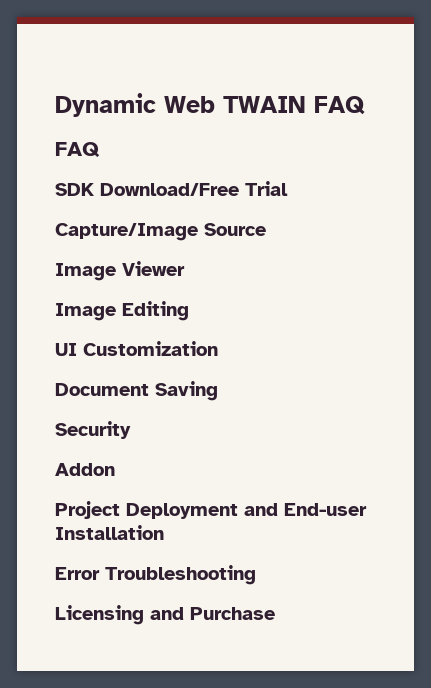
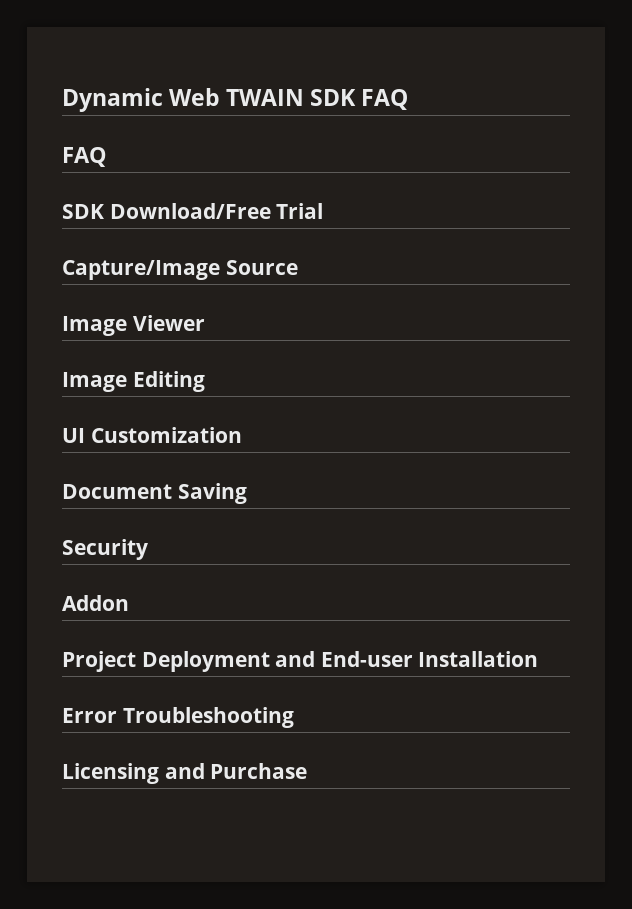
- Dynamic Web TWAIN FAQ
+ Dynamic Web TWAIN SDK FAQ

